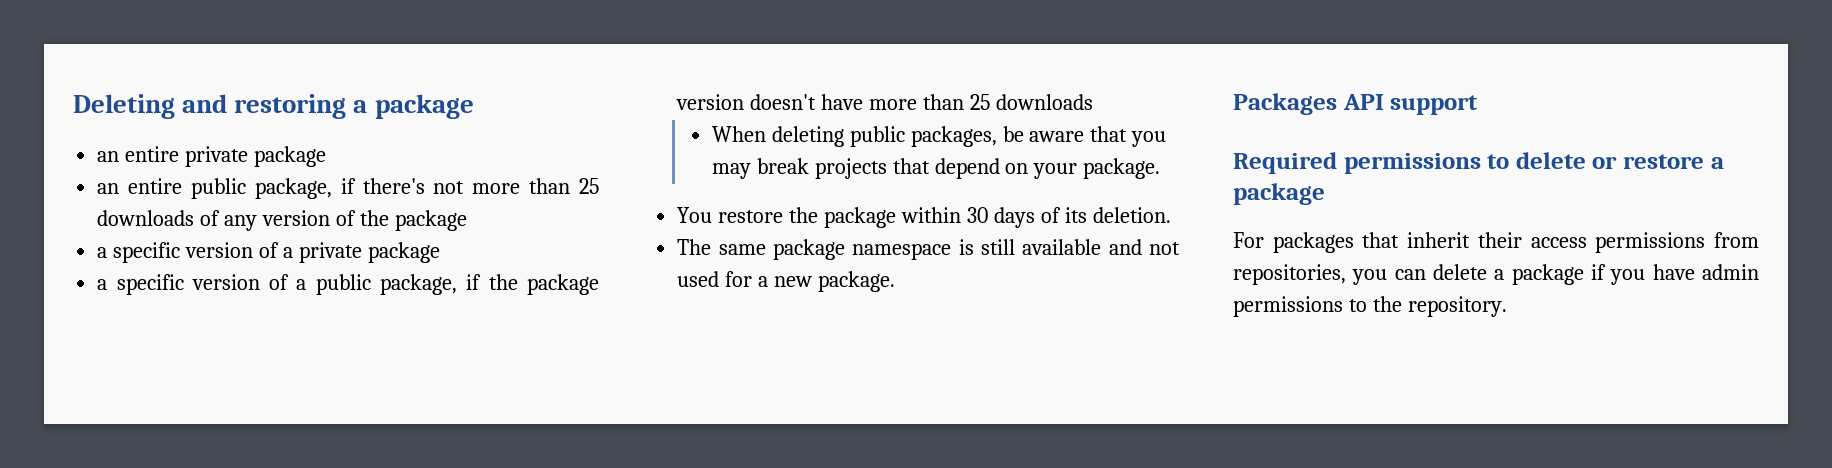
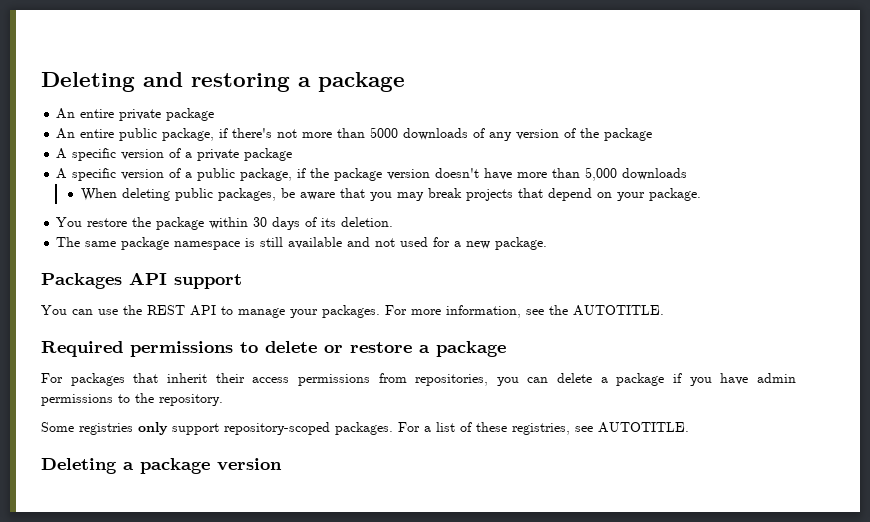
- an entire private package
+ An entire private package
- an entire public package, if there's not more than 25 downloads of any version of the package
+ An entire public package, if there's not more than 5000 downloads of any version of the package
- a specific version of a private package
+ A specific version of a private package
- a specific version of a public package, if the package version doesn't have more than 25 downloads
+ A specific version of a public package, if the package version doesn't have more than 5,000 downloads
+ You can use the REST API to manage your packages. For more information, see the AUTOTITLE.
+ Some registries only support repository-scoped packages. For a list of these registries, see AUTOTITLE.
+ Deleting a package version

